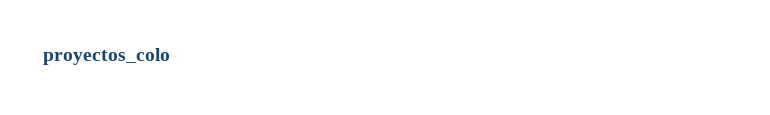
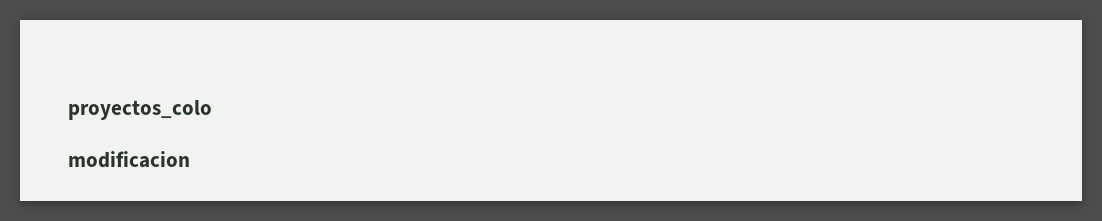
+ modificacion

